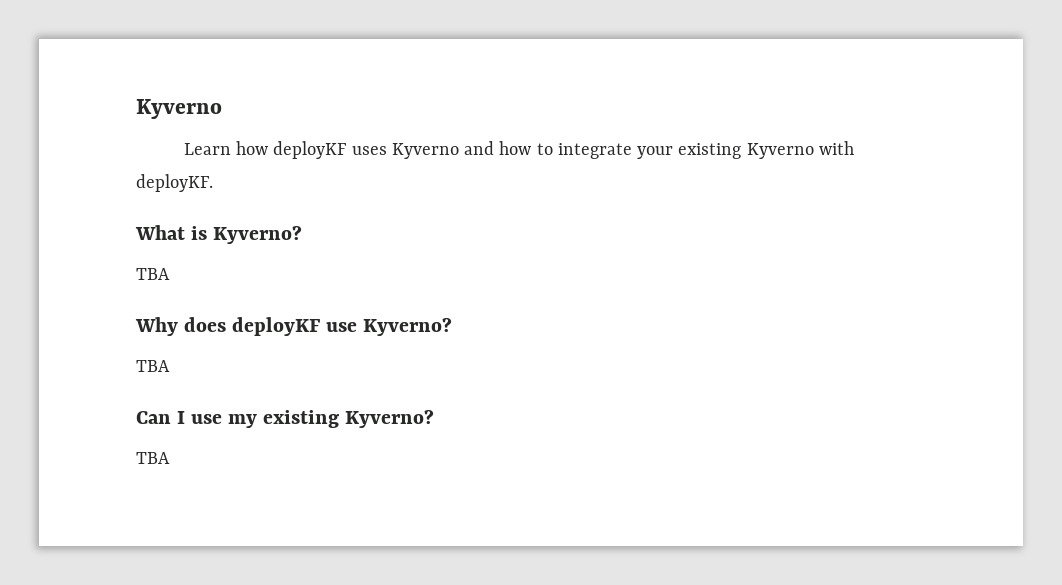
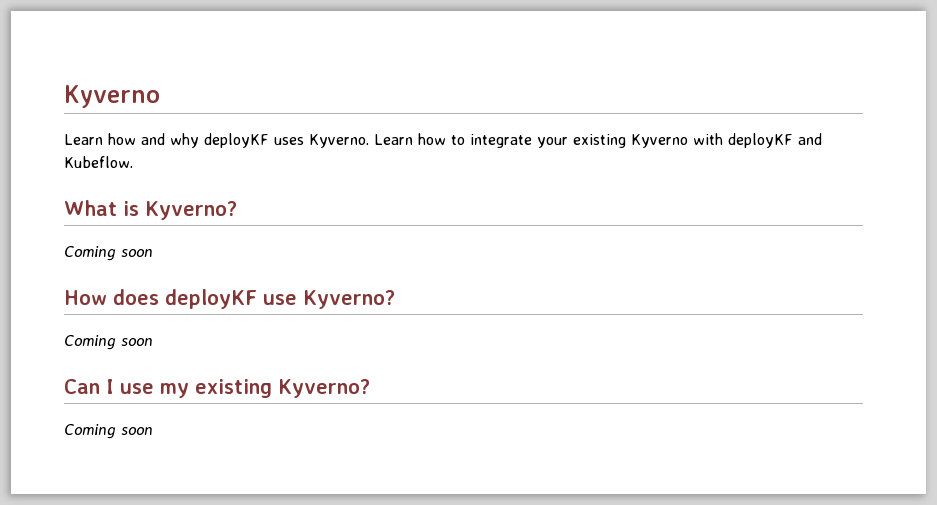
- Learn how deployKF uses Kyverno and how to integrate your existing Kyverno with deployKF.
+ Learn how and why deployKF uses Kyverno. Learn how to integrate your existing Kyverno with deployKF and Kubeflow.
  What is Kyverno?
- TBA
- Why does deployKF use Kyverno?
- TBA
+ Coming soon
+ How does deployKF use Kyverno?
+ Coming soon
  Can I use my existing Kyverno?
- TBA
+ Coming soon

